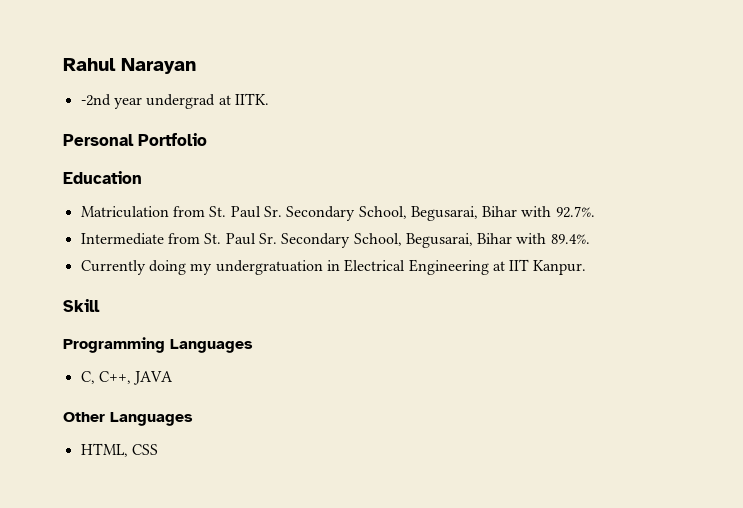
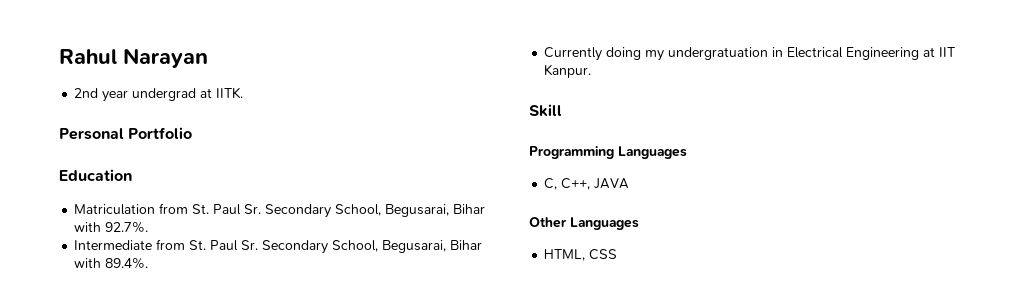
- -2nd year undergrad at IITK.
+ 2nd year undergrad at IITK.

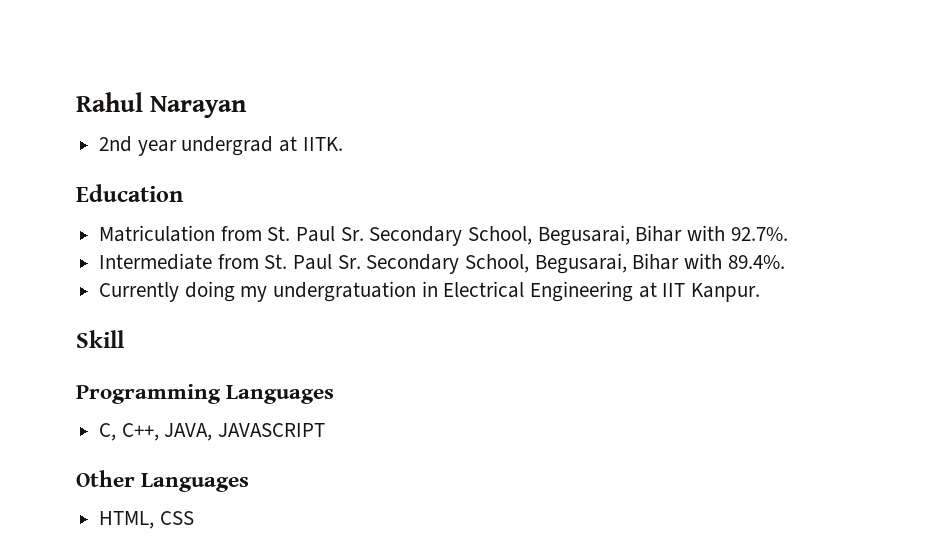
- Personal Portfolio
- C, C++, JAVA
+ C, C++, JAVA, JAVASCRIPT

